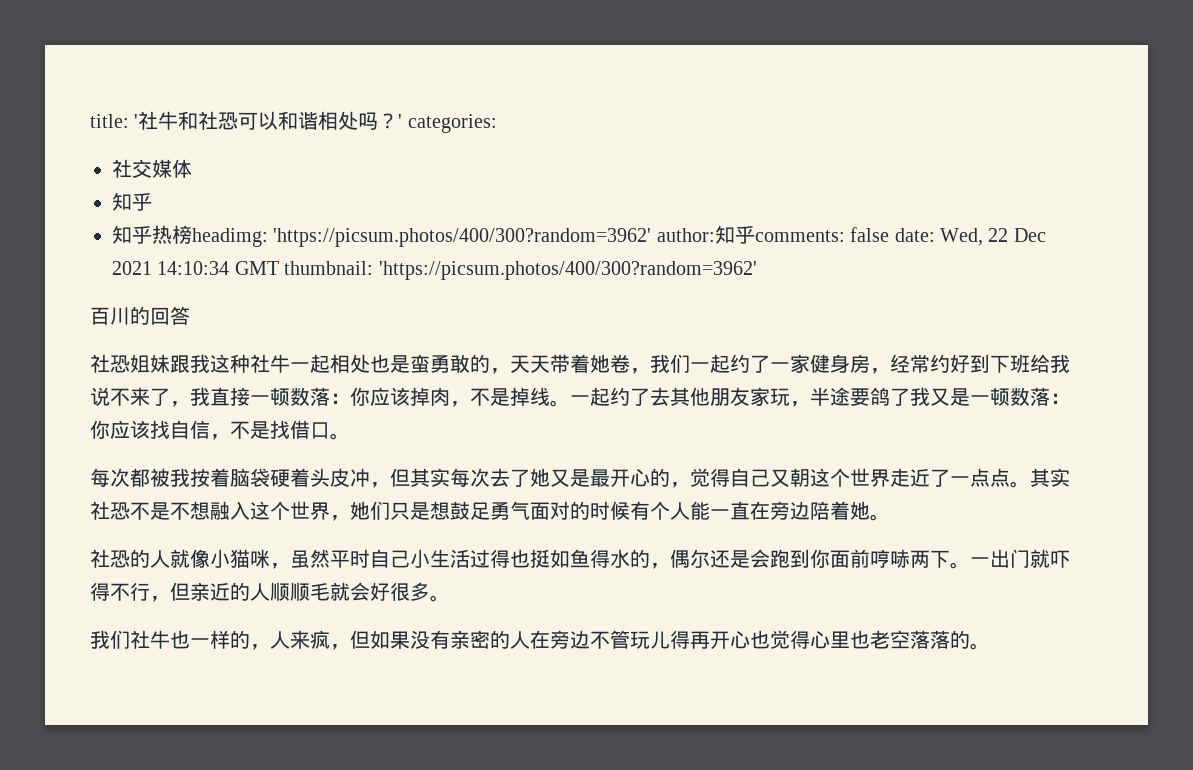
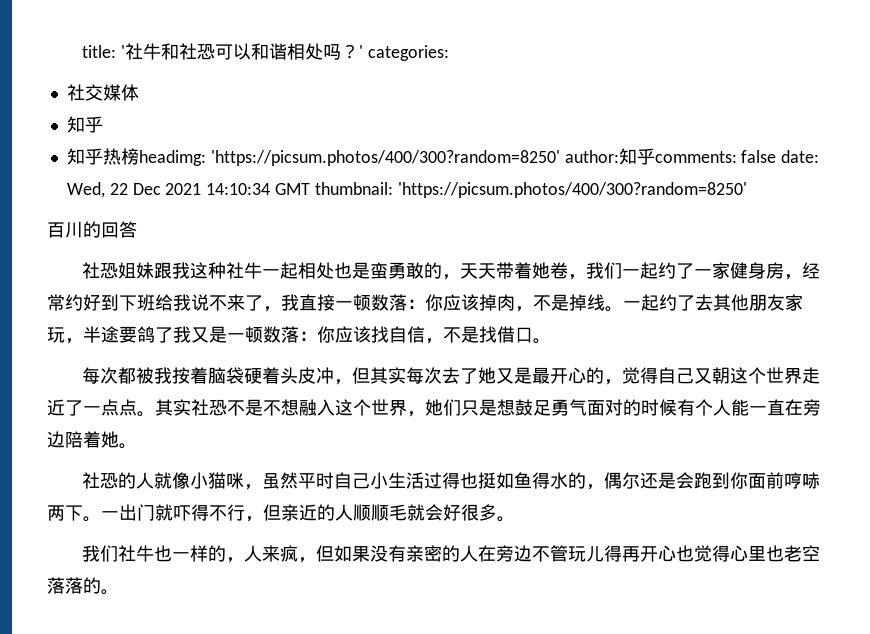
- 知乎热榜headimg: 'https://picsum.photos/400/300?random=3962' author:知乎comments: false date: Wed, 22 Dec 2021 14:10:34 GMT thumbnail: 'https://picsum.photos/400/300?random=3962'
+ 知乎热榜headimg: 'https://picsum.photos/400/300?random=8250' author:知乎comments: false date: Wed, 22 Dec 2021 14:10:34 GMT thumbnail: 'https://picsum.photos/400/300?random=8250'

